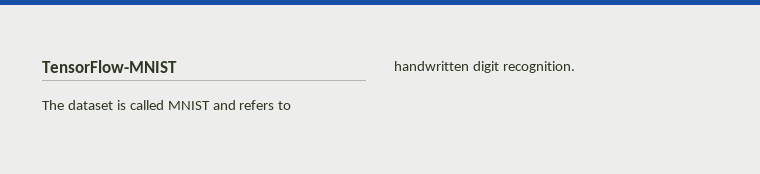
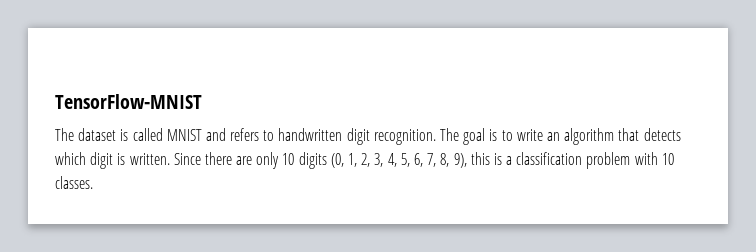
+ The goal is to write an algorithm that detects which digit is written. Since there are only 10 digits (0, 1, 2, 3, 4, 5, 6, 7, 8, 9), this is a classification problem with 10 classes.

